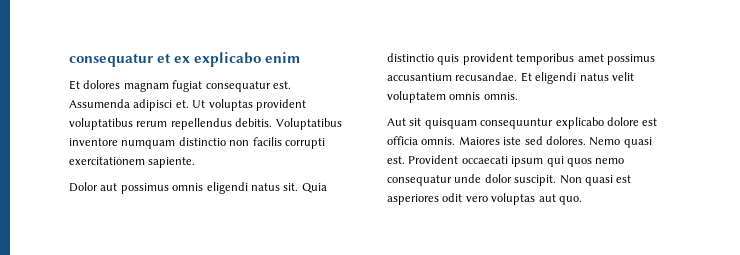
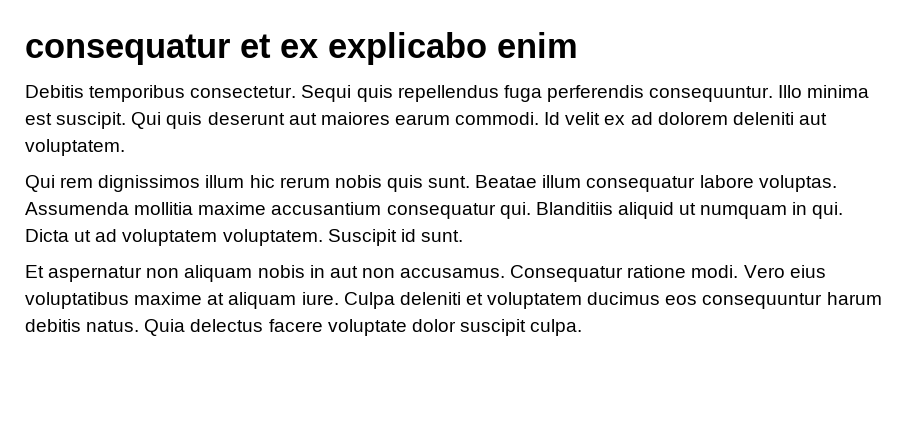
- Et dolores magnam fugiat consequatur est. Assumenda adipisci et. Ut voluptas provident voluptatibus rerum repellendus debitis. Voluptatibus inventore numquam distinctio non facilis corrupti exercitationem sapiente.
- Dolor aut possimus omnis eligendi natus sit. Quia distinctio quis provident temporibus amet possimus accusantium recusandae. Et eligendi natus velit voluptatem omnis omnis.
- Aut sit quisquam consequuntur explicabo dolore est officia omnis. Maiores iste sed dolores. Nemo quasi est. Provident occaecati ipsum qui quos nemo consequatur unde dolor suscipit. Non quasi est asperiores odit vero voluptas aut quo.
+ Debitis temporibus consectetur. Sequi quis repellendus fuga perferendis consequuntur. Illo minima est suscipit. Qui quis deserunt aut maiores earum commodi. Id velit ex ad dolorem deleniti aut voluptatem.
+ Qui rem dignissimos illum hic rerum nobis quis sunt. Beatae illum consequatur labore voluptas. Assumenda mollitia maxime accusantium consequatur qui. Blanditiis aliquid ut numquam in qui. Dicta ut ad voluptatem voluptatem. Suscipit id sunt.
+ Et aspernatur non aliquam nobis in aut non accusamus. Consequatur ratione modi. Vero eius voluptatibus maxime at aliquam iure. Culpa deleniti et voluptatem ducimus eos consequuntur harum debitis natus. Quia delectus facere voluptate dolor suscipit culpa.

